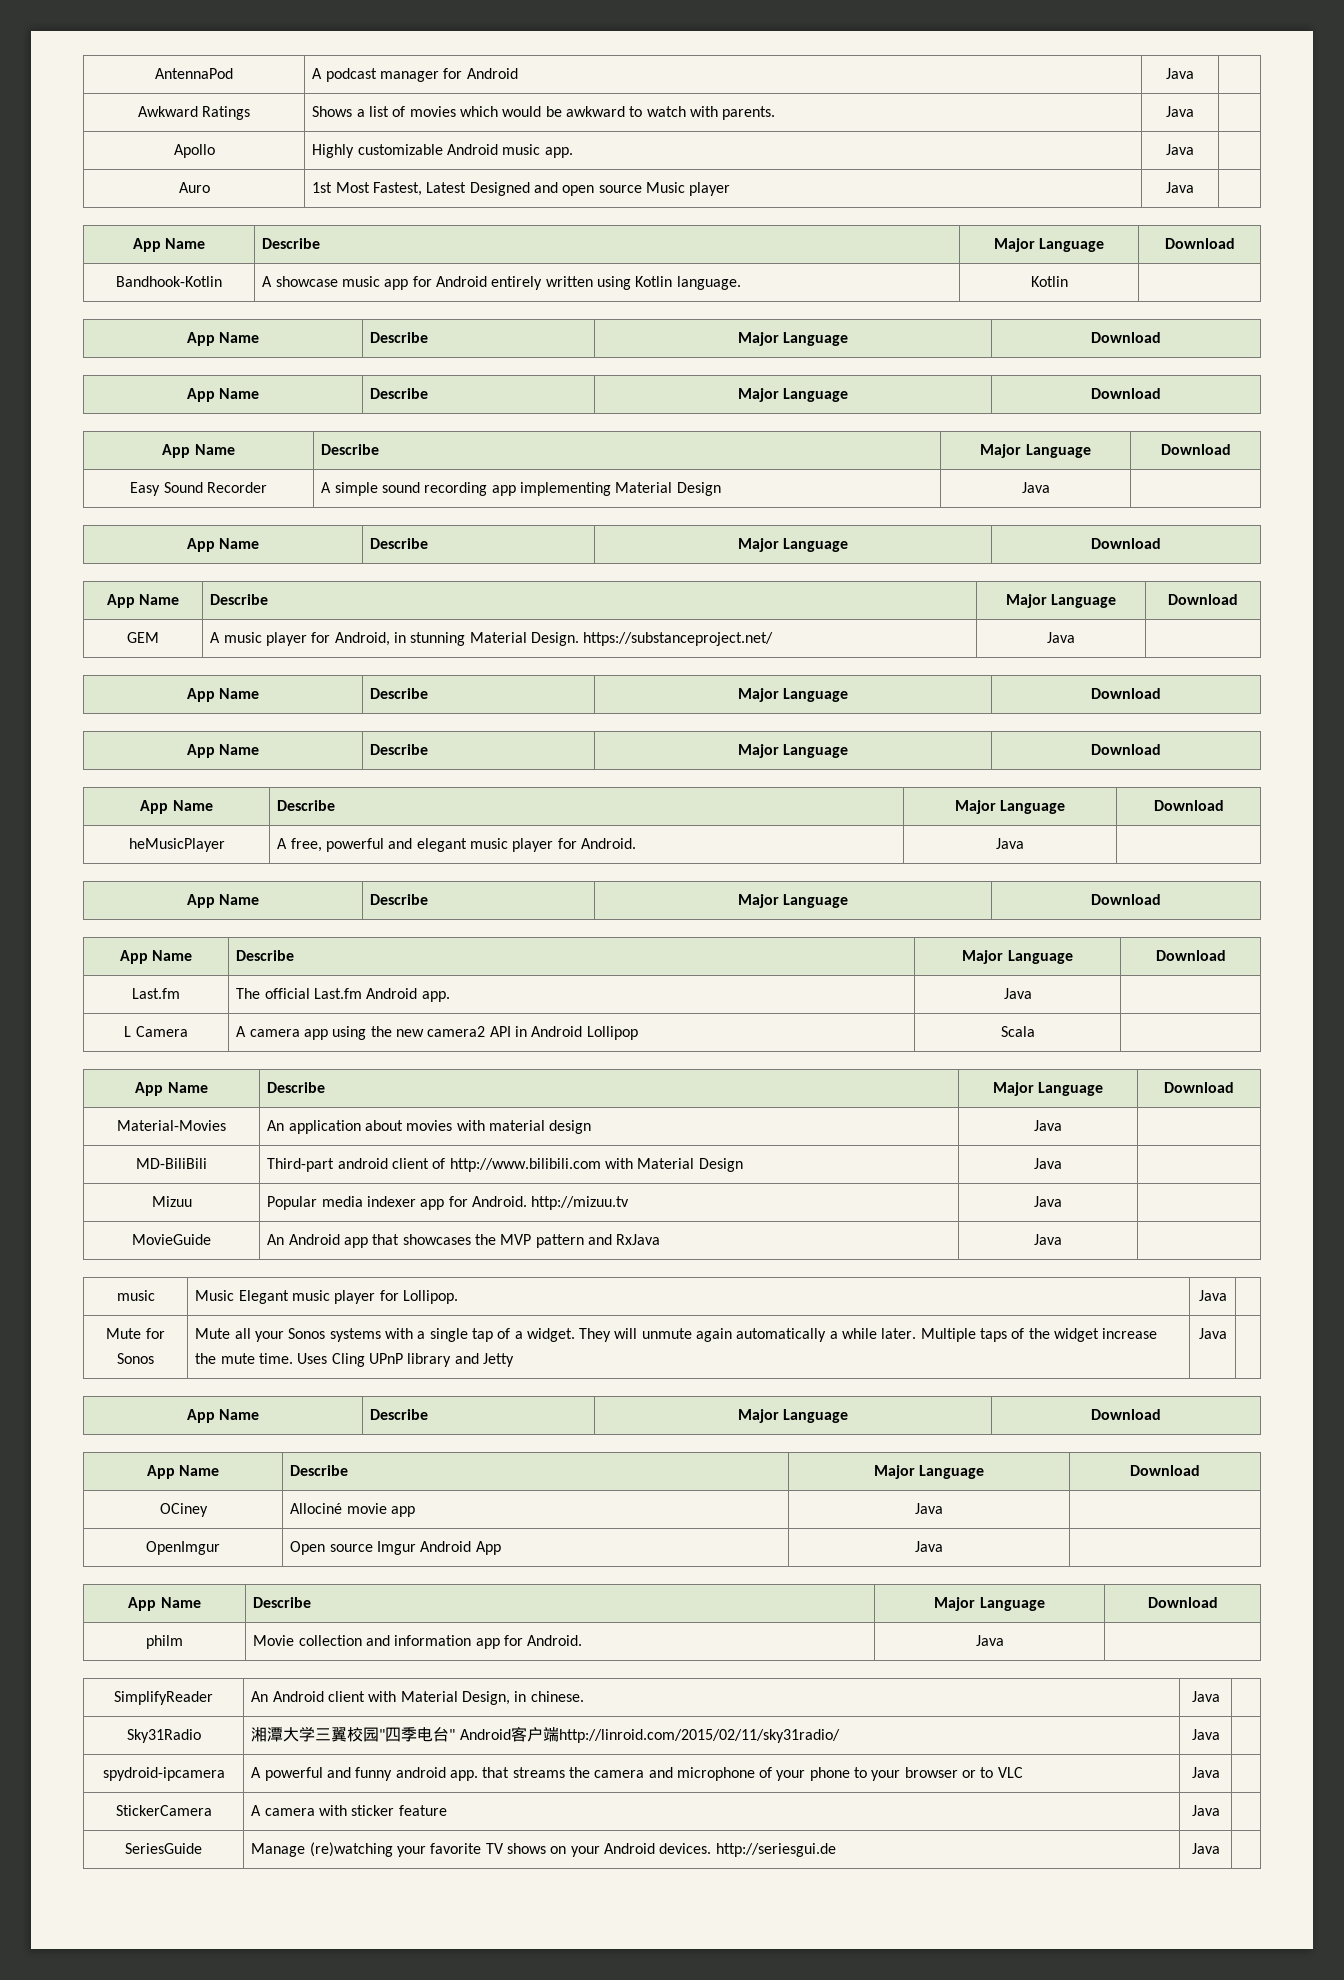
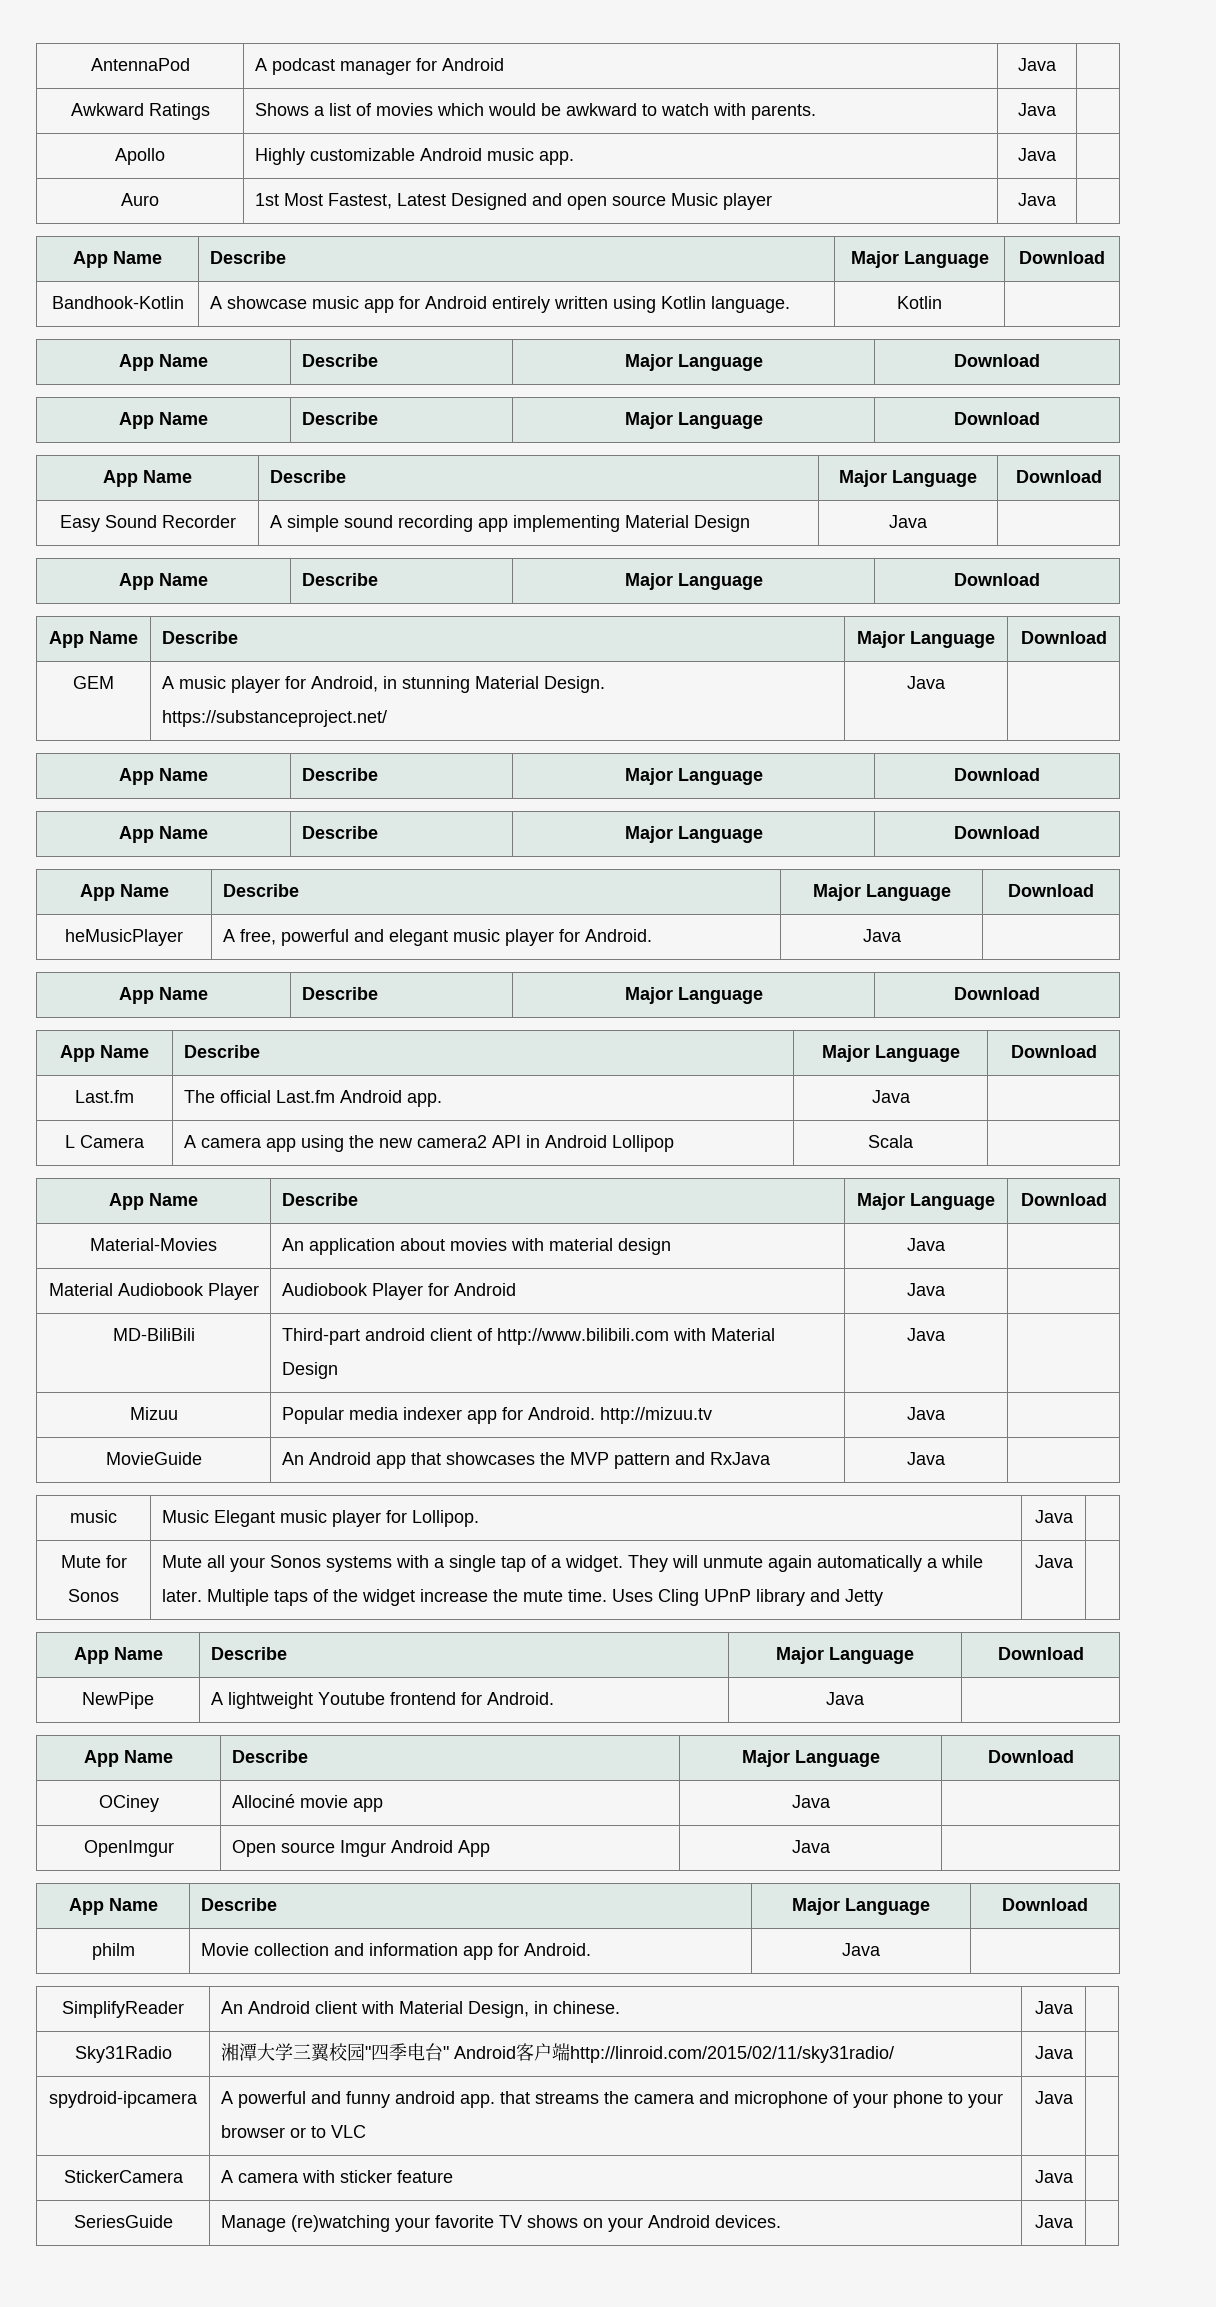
+ Material Audiobook Player | Audiobook Player for Android | Java |
+ NewPipe | A lightweight Youtube frontend for Android. | Java |
- SeriesGuide | Manage (re)watching your favorite TV shows on your Android devices. http://seriesgui.de | Java |
+ SeriesGuide | Manage (re)watching your favorite TV shows on your Android devices. | Java |

